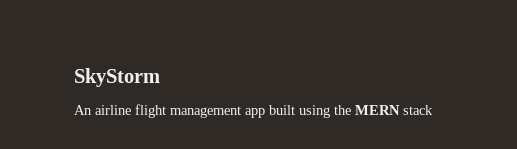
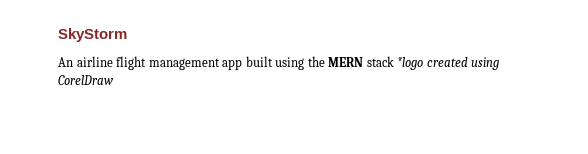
- An airline flight management app built using the MERN stack
+ An airline flight management app built using the MERN stack *logo created using CorelDraw

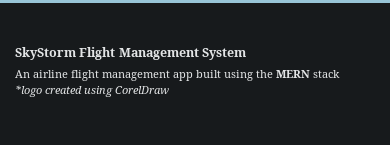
- SkyStorm
+ SkyStorm Flight Management System
- An airline flight management app built using the MERN stack *logo created using CorelDraw
+ An airline flight management app built using the MERN stack
+ *logo created using CorelDraw

